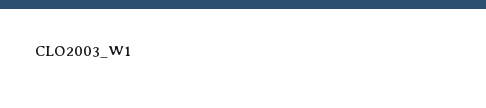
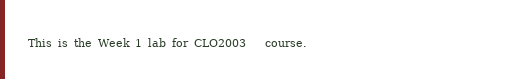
- CLO2003_W1
+ This is the Week 1 lab for CLO2003 course.

